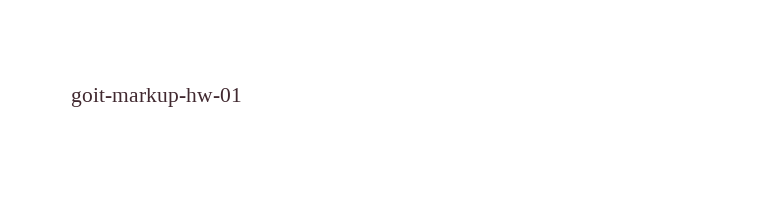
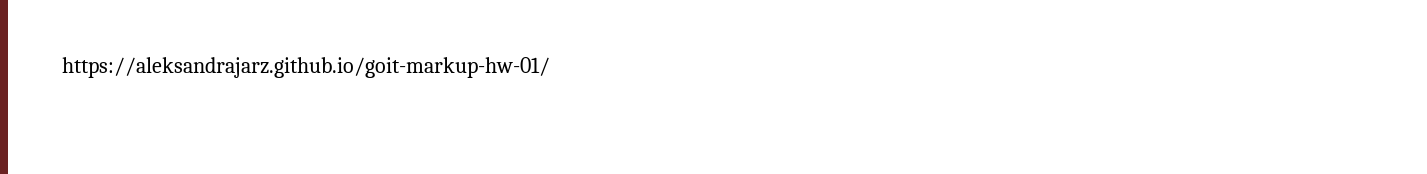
- goit-markup-hw-01
+ https://aleksandrajarz.github.io/goit-markup-hw-01/

